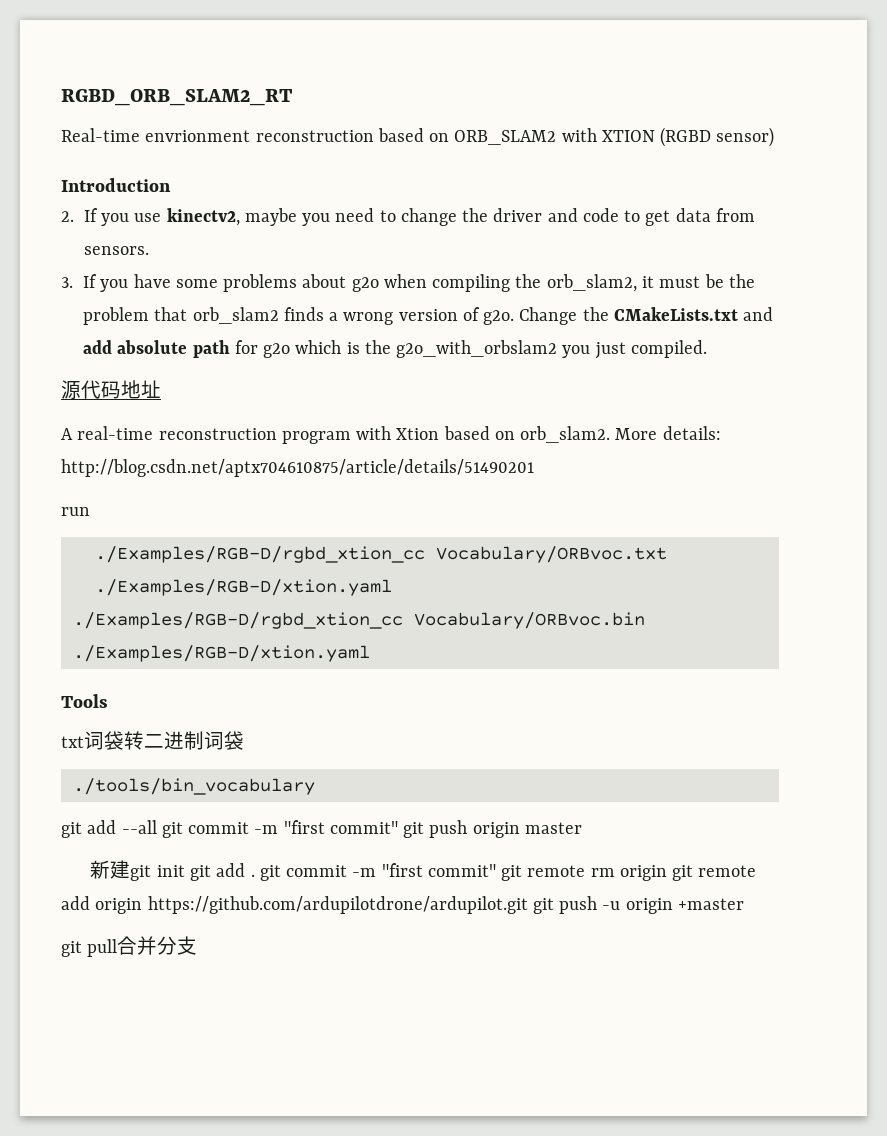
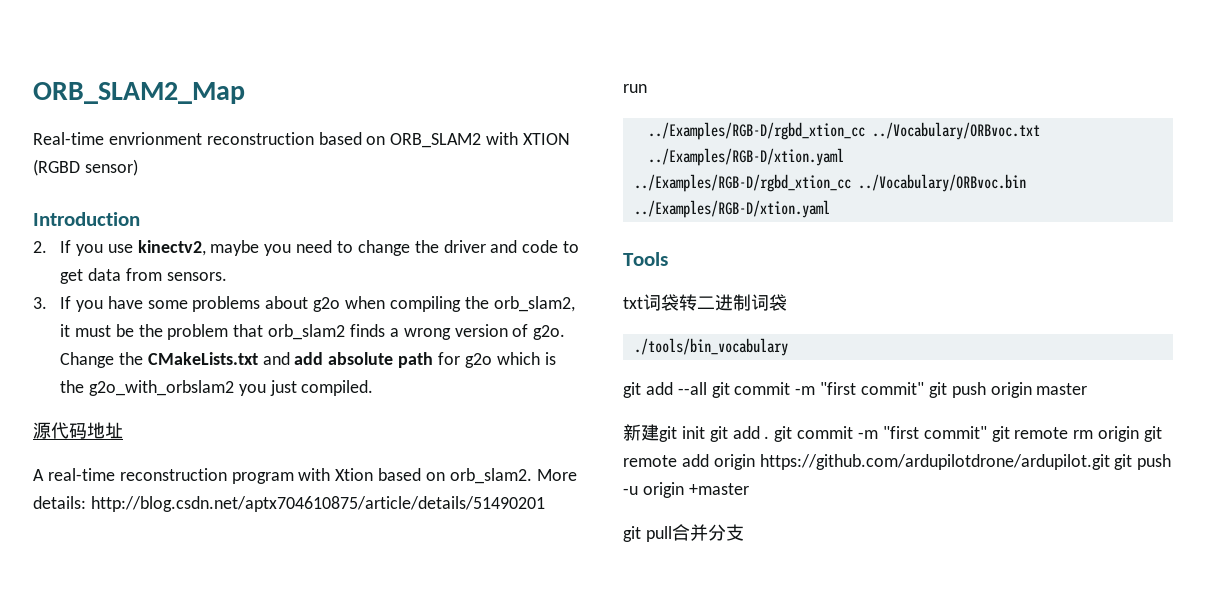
- RGBD_ORB_SLAM2_RT
+ ORB_SLAM2_Map
- ./Examples/RGB-D/rgbd_xtion_cc Vocabulary/ORBvoc.txt ./Examples/RGB-D/xtion.yaml
- ./Examples/RGB-D/rgbd_xtion_cc Vocabulary/ORBvoc.bin ./Examples/RGB-D/xtion.yaml
+ ../Examples/RGB-D/rgbd_xtion_cc ../Vocabulary/ORBvoc.txt ../Examples/RGB-D/xtion.yaml
+ ../Examples/RGB-D/rgbd_xtion_cc ../Vocabulary/ORBvoc.bin ../Examples/RGB-D/xtion.yaml

